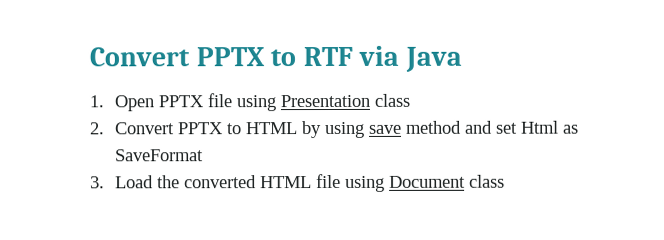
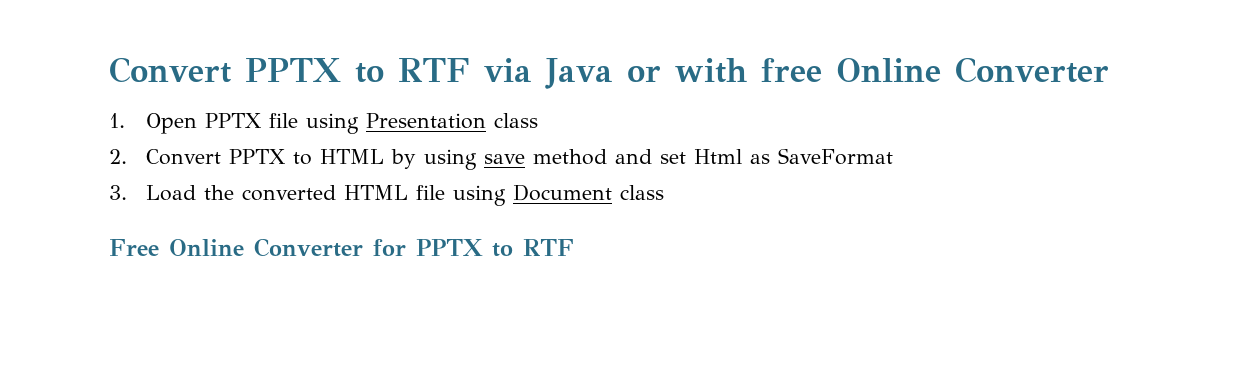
- Convert PPTX to RTF via Java
+ Convert PPTX to RTF via Java or with free Online Converter
+ Free Online Converter for PPTX to RTF

